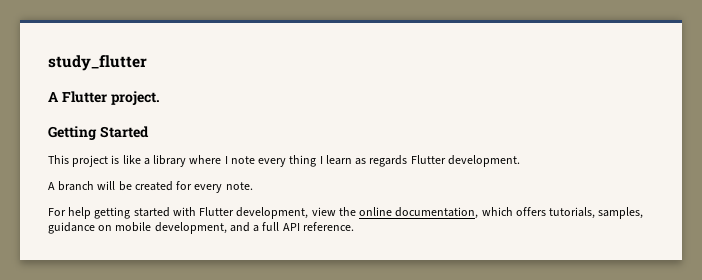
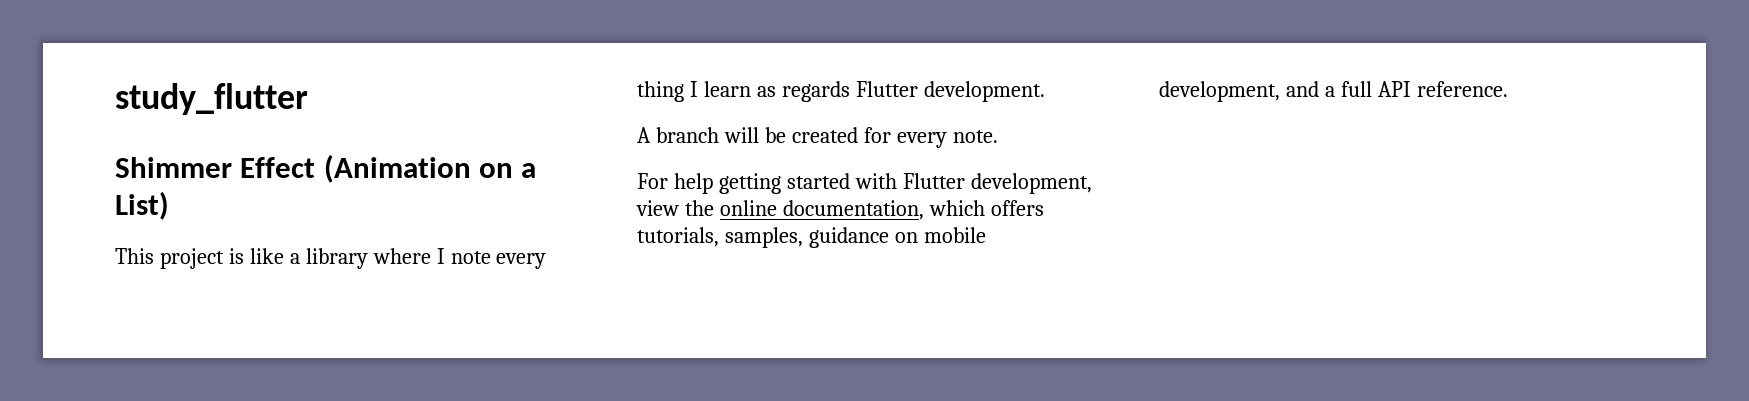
- A Flutter project.
- Getting Started
+ Shimmer Effect (Animation on a List)

